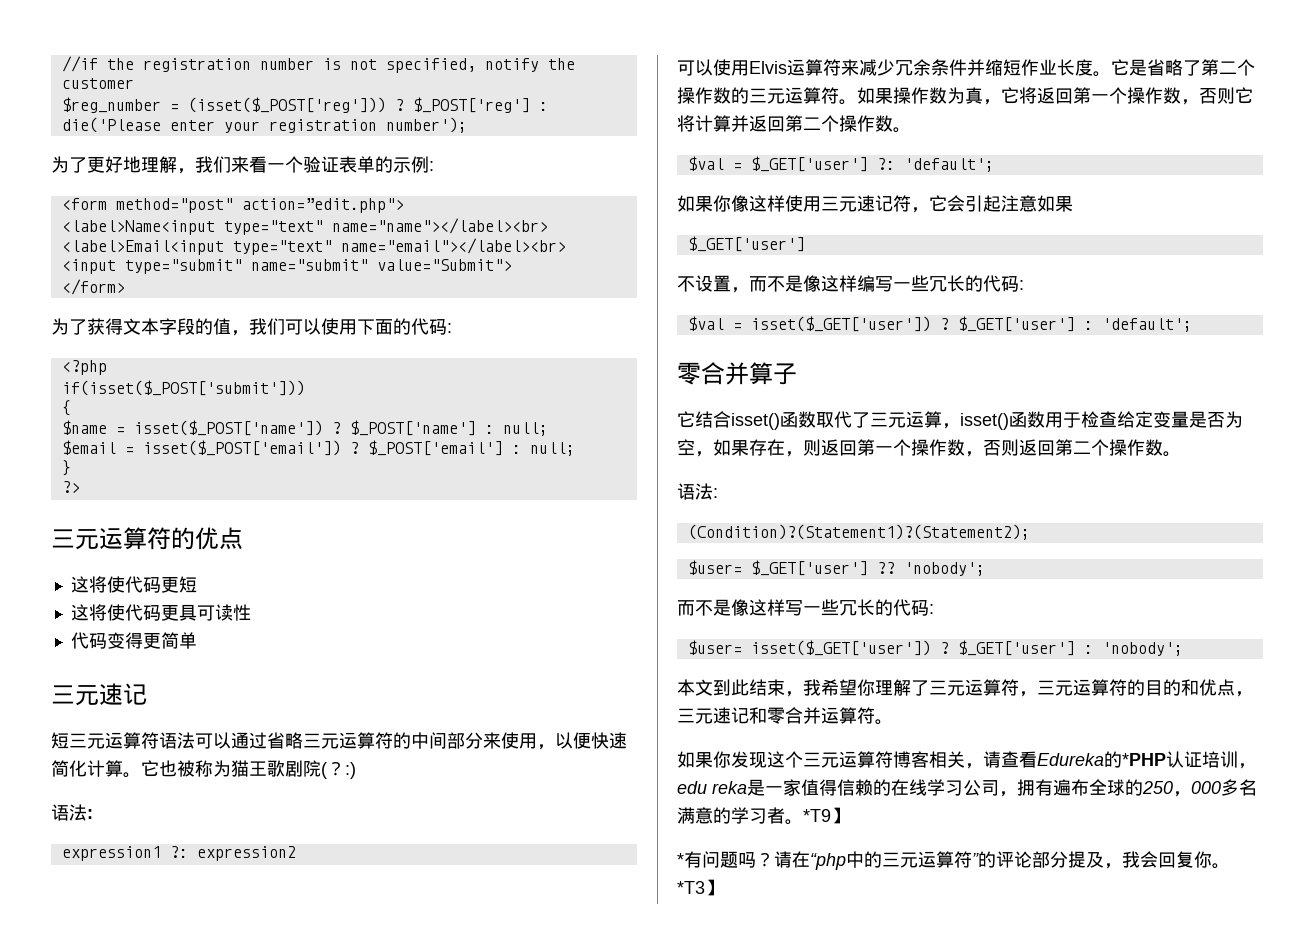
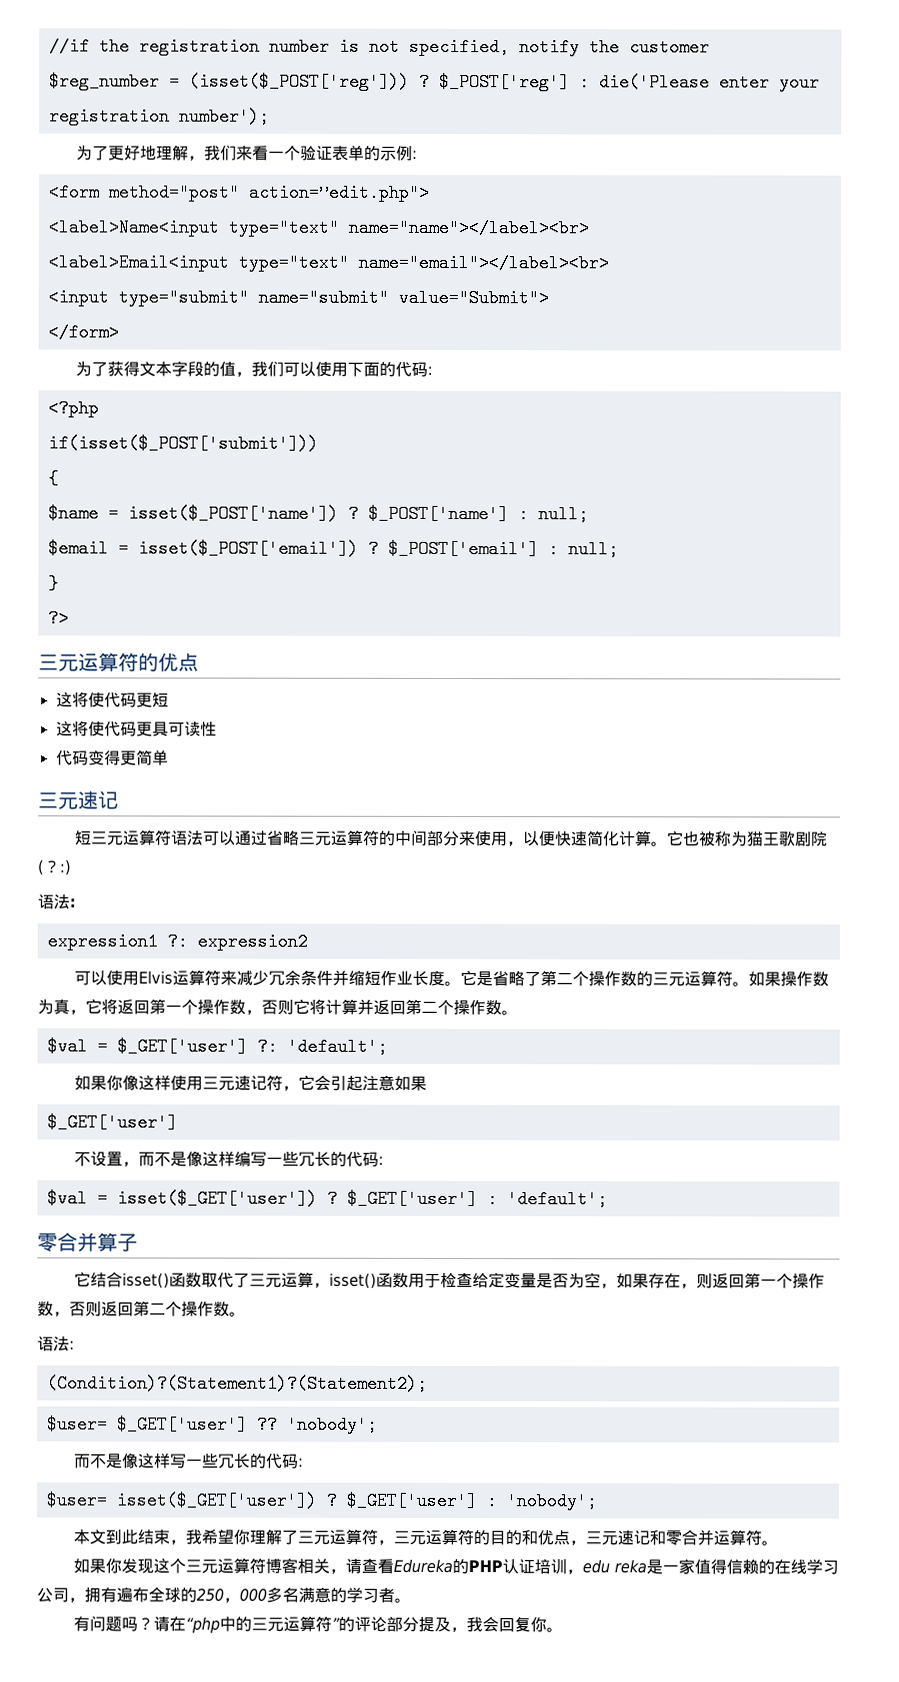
- 如果你发现这个三元运算符博客相关，请查看Edureka的*PHP认证培训，edu reka是一家值得信赖的在线学习公司，拥有遍布全球的250，000多名满意的学习者。*T9】
- *有问题吗？
+ 如果你发现这个三元运算符博客相关，请查看Edureka的PHP认证培训，edu reka是一家值得信赖的在线学习公司，拥有遍布全球的250，000多名满意的学习者。
+ 有问题吗？
- *T3】

